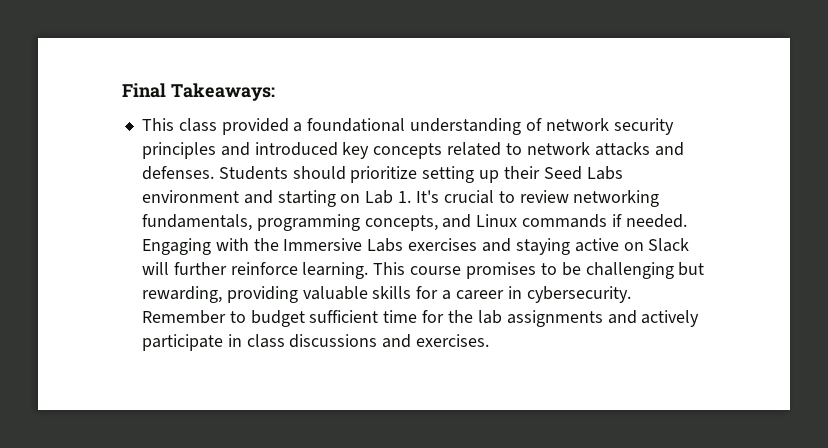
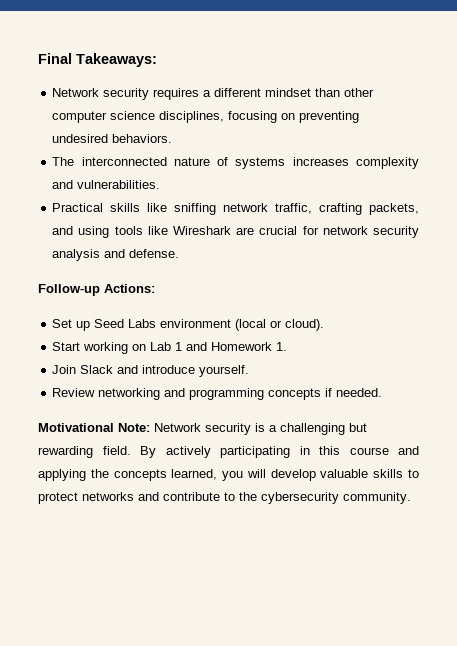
- This class provided a foundational understanding of network security principles and introduced key concepts related to network attacks and defenses. Students should prioritize setting up their Seed Labs environment and starting on Lab 1. It's crucial to review networking fundamentals, programming concepts, and Linux commands if needed. Engaging with the Immersive Labs exercises and staying active on Slack will further reinforce learning. This course promises to be challenging but rewarding, providing valuable skills for a career in cybersecurity. Remember to budget sufficient time for the lab assignments and actively participate in class discussions and exercises.
+ Network security requires a different mindset than other computer science disciplines, focusing on preventing undesired behaviors.
+ The interconnected nature of systems increases complexity and vulnerabilities.
+ Practical skills like sniffing network traffic, crafting packets, and using tools like Wireshark are crucial for network security analysis and defense.
+ Follow-up Actions:
+ Set up Seed Labs environment (local or cloud).
+ Start working on Lab 1 and Homework 1.
+ Join Slack and introduce yourself.
+ Review networking and programming concepts if needed.
+ Motivational Note: Network security is a challenging but rewarding field. By actively participating in this course and applying the concepts learned, you will develop valuable skills to protect networks and contribute to the cybersecurity community.

